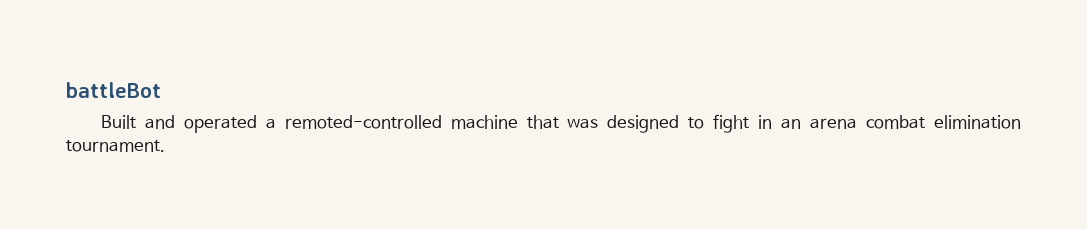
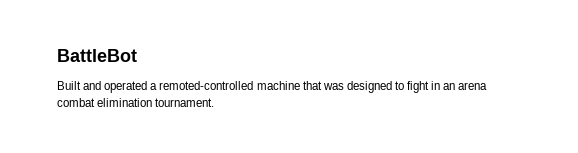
- battleBot
+ BattleBot

